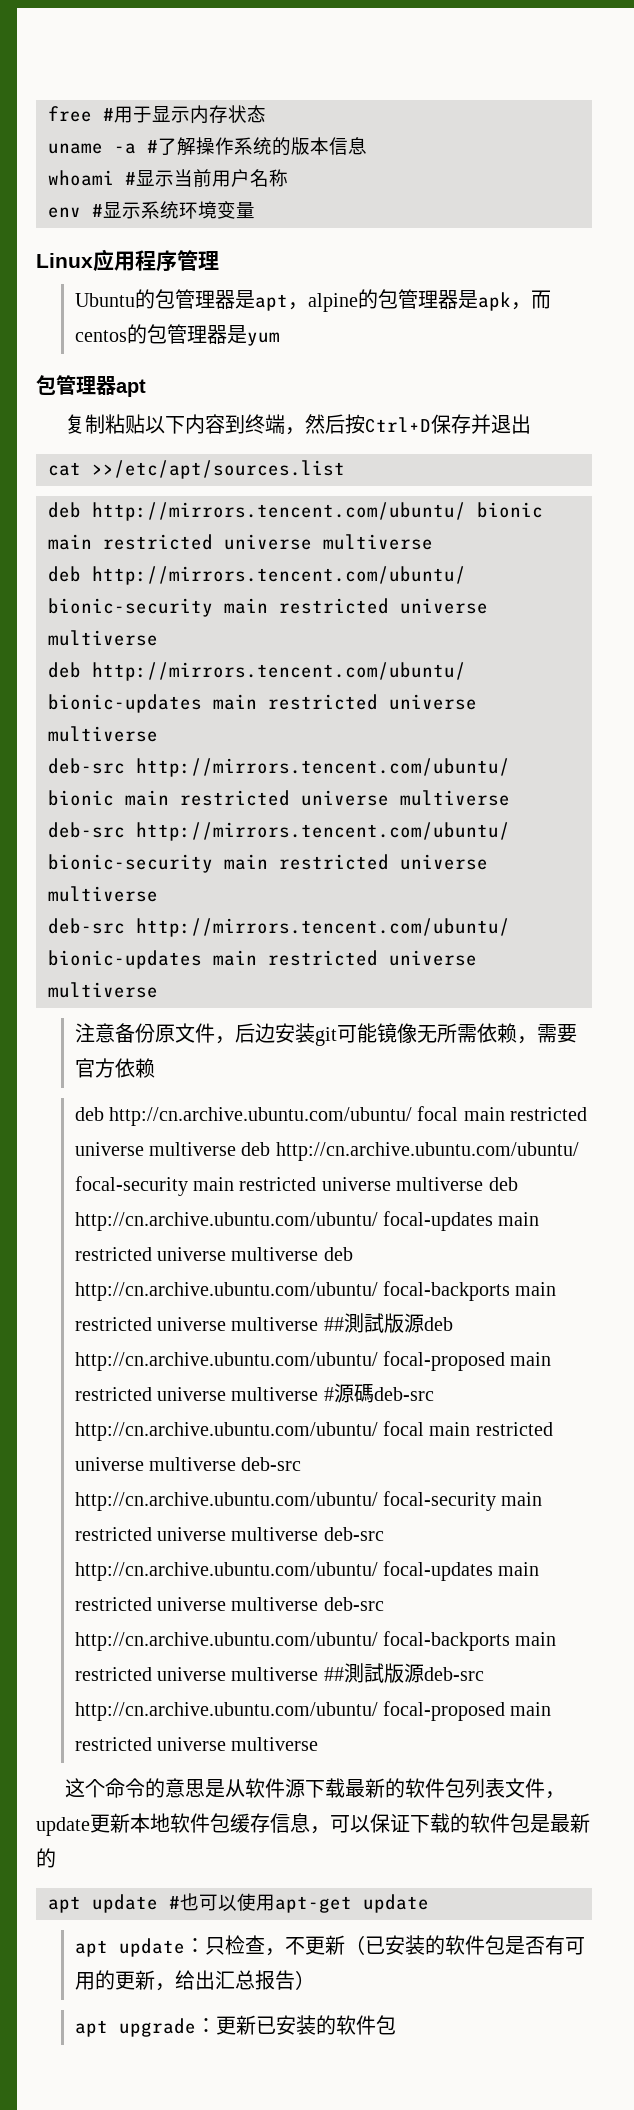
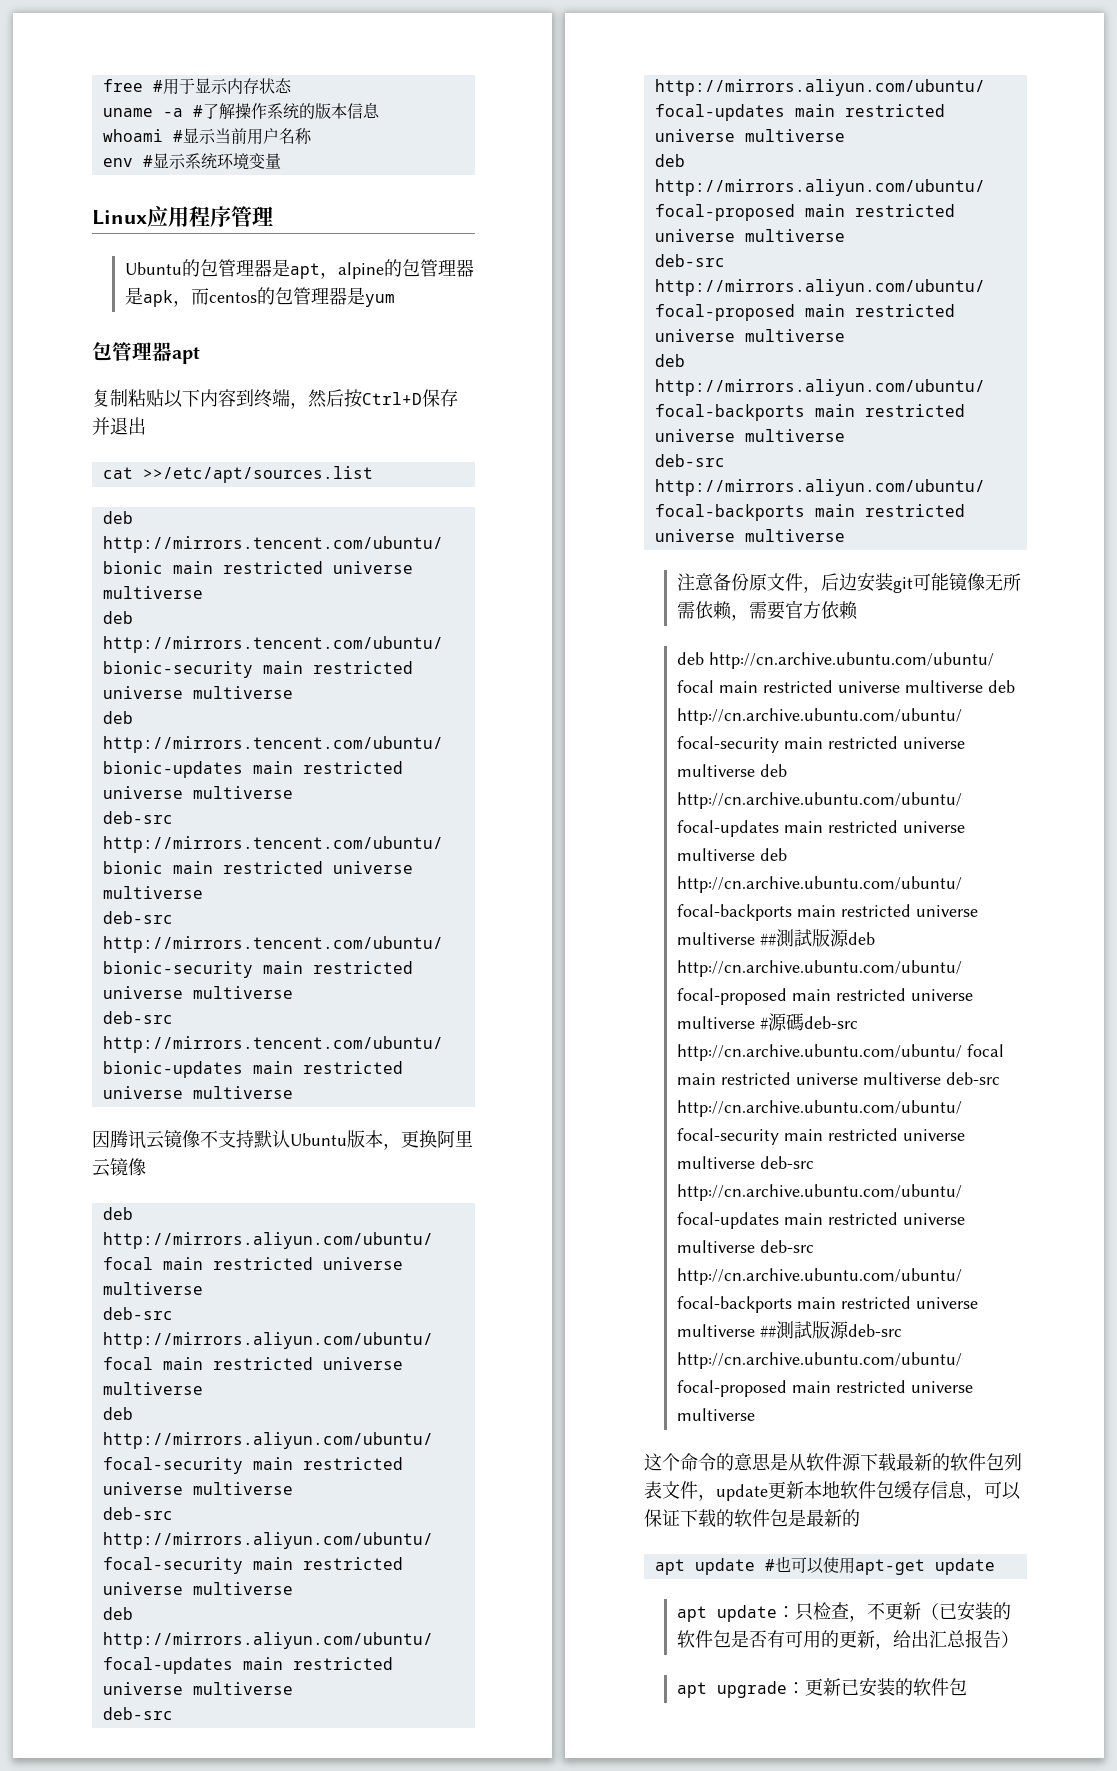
+ 因腾讯云镜像不支持默认Ubuntu版本，更换阿里云镜像
+ deb http://mirrors.aliyun.com/ubuntu/ focal main restricted universe multiverse
+ deb-src http://mirrors.aliyun.com/ubuntu/ focal main restricted universe multiverse
+ deb http://mirrors.aliyun.com/ubuntu/ focal-security main restricted universe multiverse
+ deb-src http://mirrors.aliyun.com/ubuntu/ focal-security main restricted universe multiverse
+ deb http://mirrors.aliyun.com/ubuntu/ focal-updates main restricted universe multiverse
+ deb-src http://mirrors.aliyun.com/ubuntu/ focal-updates main restricted universe multiverse
+ deb http://mirrors.aliyun.com/ubuntu/ focal-proposed main restricted universe multiverse
+ deb-src http://mirrors.aliyun.com/ubuntu/ focal-proposed main restricted universe multiverse
+ deb http://mirrors.aliyun.com/ubuntu/ focal-backports main restricted universe multiverse
+ deb-src http://mirrors.aliyun.com/ubuntu/ focal-backports main restricted universe multiverse

